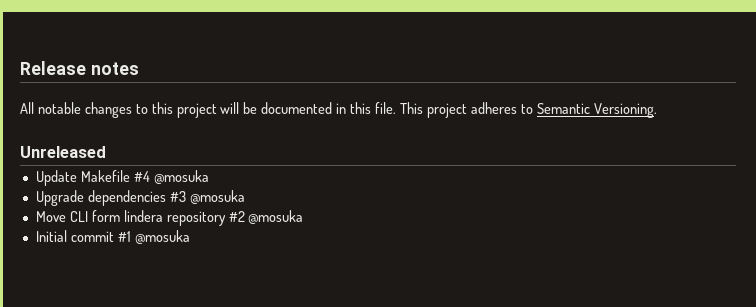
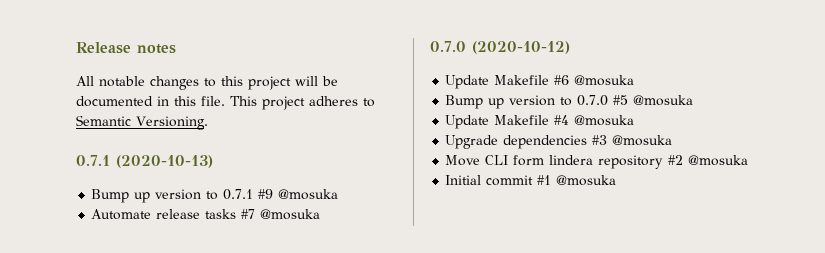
- Unreleased
+ 0.7.1 (2020-10-13)
+ Bump up version to 0.7.1 #9 @mosuka
+ Automate release tasks #7 @mosuka
+ 0.7.0 (2020-10-12)
+ Update Makefile #6 @mosuka
+ Bump up version to 0.7.0 #5 @mosuka

